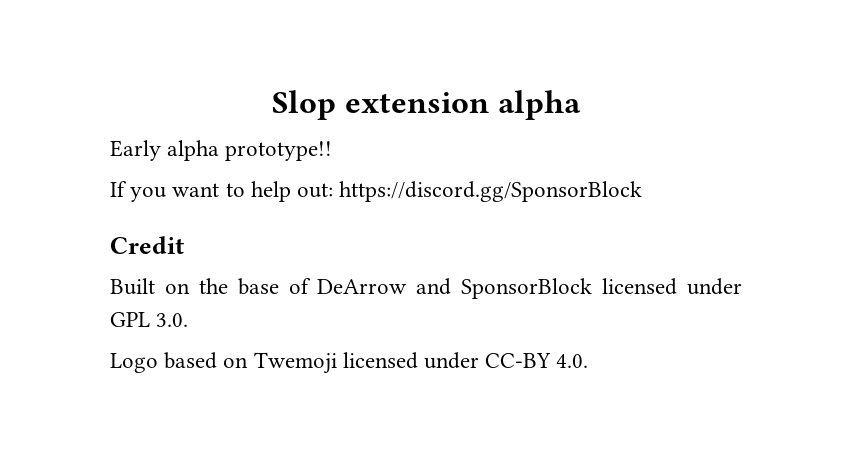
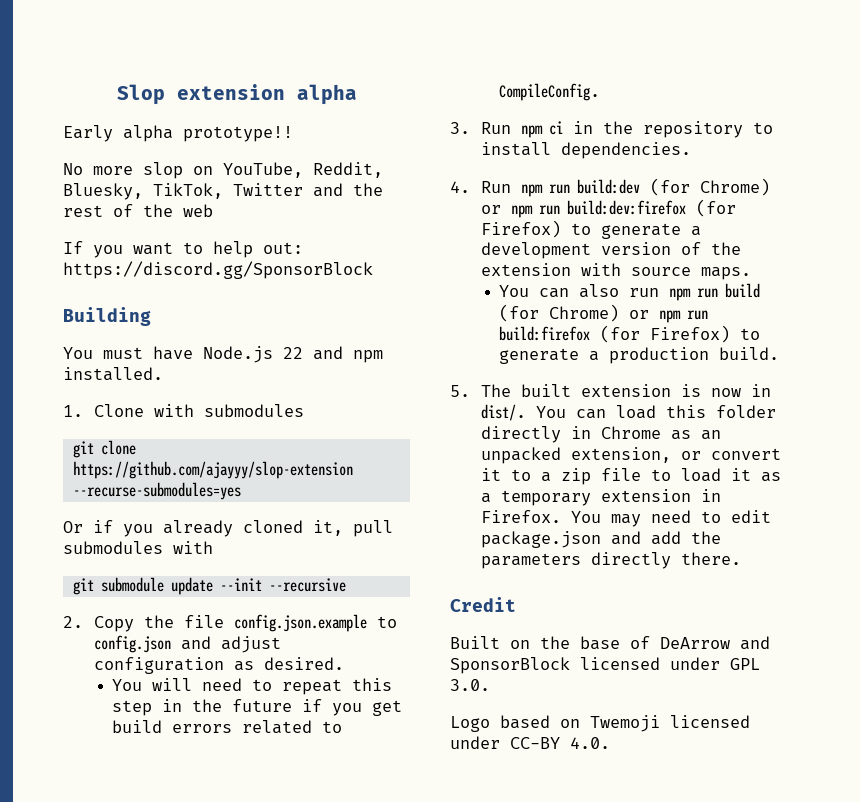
+ No more slop on YouTube, Reddit, Bluesky, TikTok, Twitter and the rest of the web
+ Building
+ You must have Node.js 22 and npm installed.
+ 1. Clone with submodules
+ git clone https://github.com/ajayyy/slop-extension --recurse-submodules=yes
+ Or if you already cloned it, pull submodules with
+ git submodule update --init --recursive
+ 2. Copy the file config.json.example to config.json and adjust configuration as desired.
+ You will need to repeat this step in the future if you get build errors related to CompileConfig.
+ 3. Run npm ci in the repository to install dependencies.
+ 4. Run npm run build:dev (for Chrome) or npm run build:dev:firefox (for Firefox) to generate a development version of the extension with source maps.
+ You can also run npm run build (for Chrome) or npm run build:firefox (for Firefox) to generate a production build.
+ 5. The built extension is now in dist/. You can load this folder directly in Chrome as an unpacked extension, or convert it to a zip file to load it as a temporary extension in Firefox. You may need to edit package.json and add the parameters directly there.

